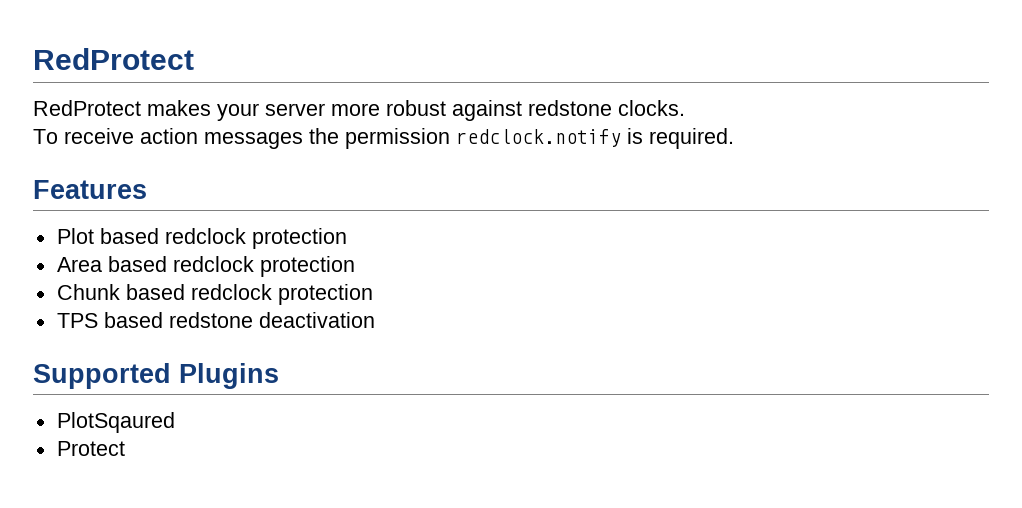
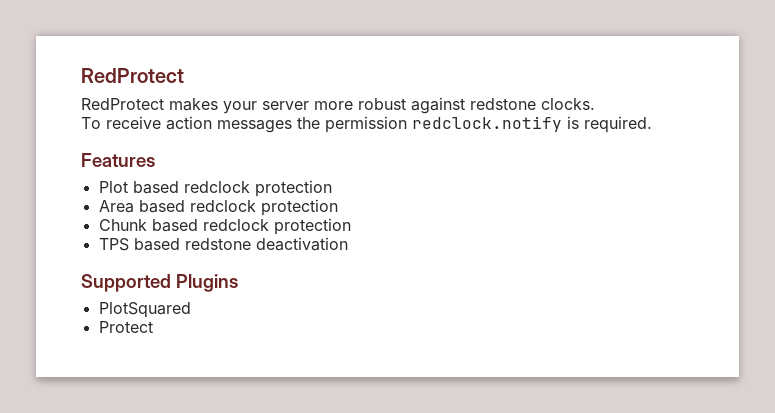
- PlotSqaured
+ PlotSquared

